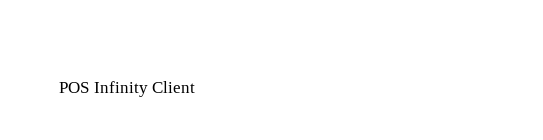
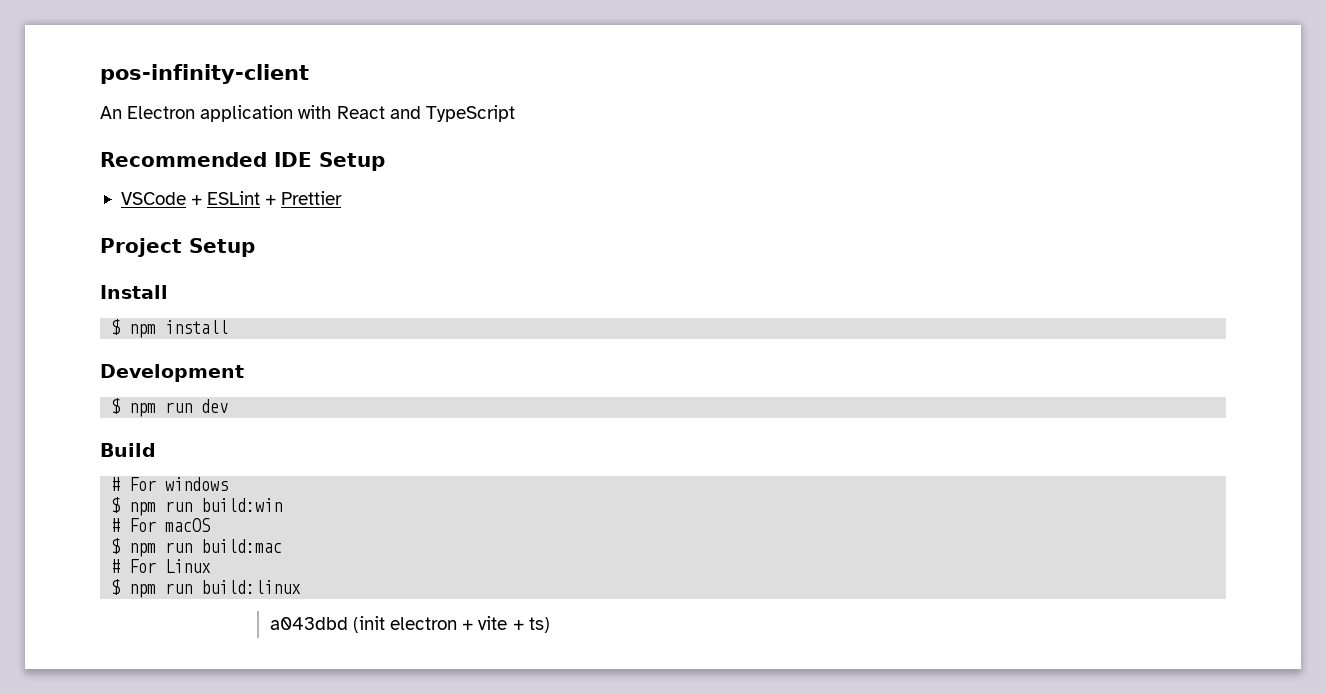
- POS Infinity Client
+ pos-infinity-client
+ An Electron application with React and TypeScript
+ Recommended IDE Setup
+ VSCode + ESLint + Prettier
+ Project Setup
+ Install
+ $ npm install
+ Development
+ $ npm run dev
+ Build
+ # For windows
+ $ npm run build:win
+ # For macOS
+ $ npm run build:mac
+ # For Linux
+ $ npm run build:linux
+ a043dbd (init electron + vite + ts)

